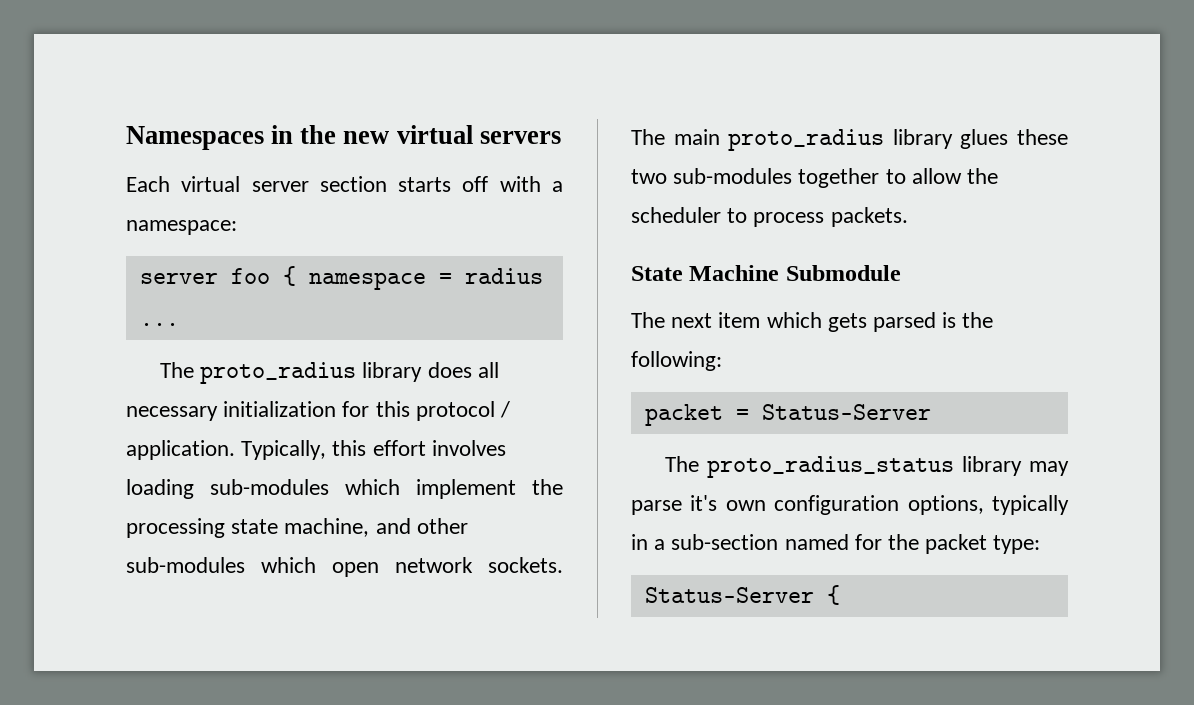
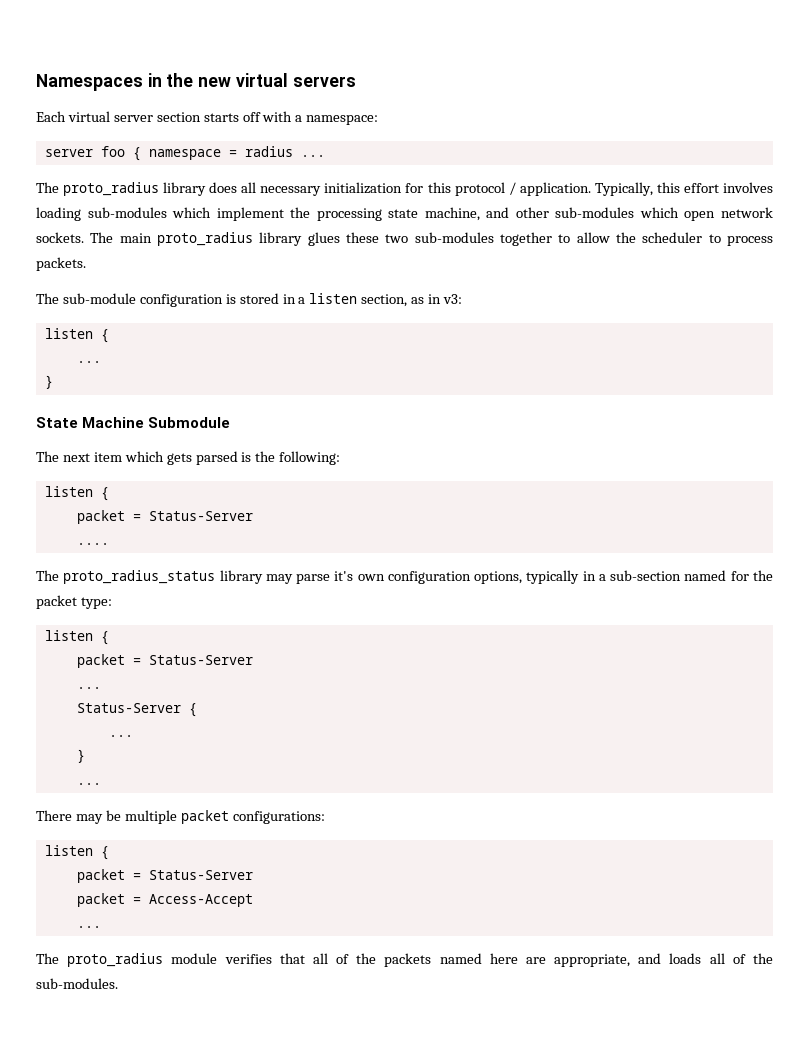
+ The sub-module configuration is stored in a listen section, as in v3:
+ listen {
+ ...
+ }
  The next item which gets parsed is the following:
+ listen {
  packet = Status-Server
+ ....
  The proto_radius_status library may parse it's own configuration options, typically in a sub-section named for the packet type:
+ listen {
+ packet = Status-Server
+ ...
  Status-Server {
+ ...
+ }
+ ...
+ There may be multiple packet configurations:
+ listen {
+ packet = Status-Server
+ packet = Access-Accept
+ ...
+ The proto_radius module verifies that all of the packets named here are appropriate, and loads all of the sub-modules.

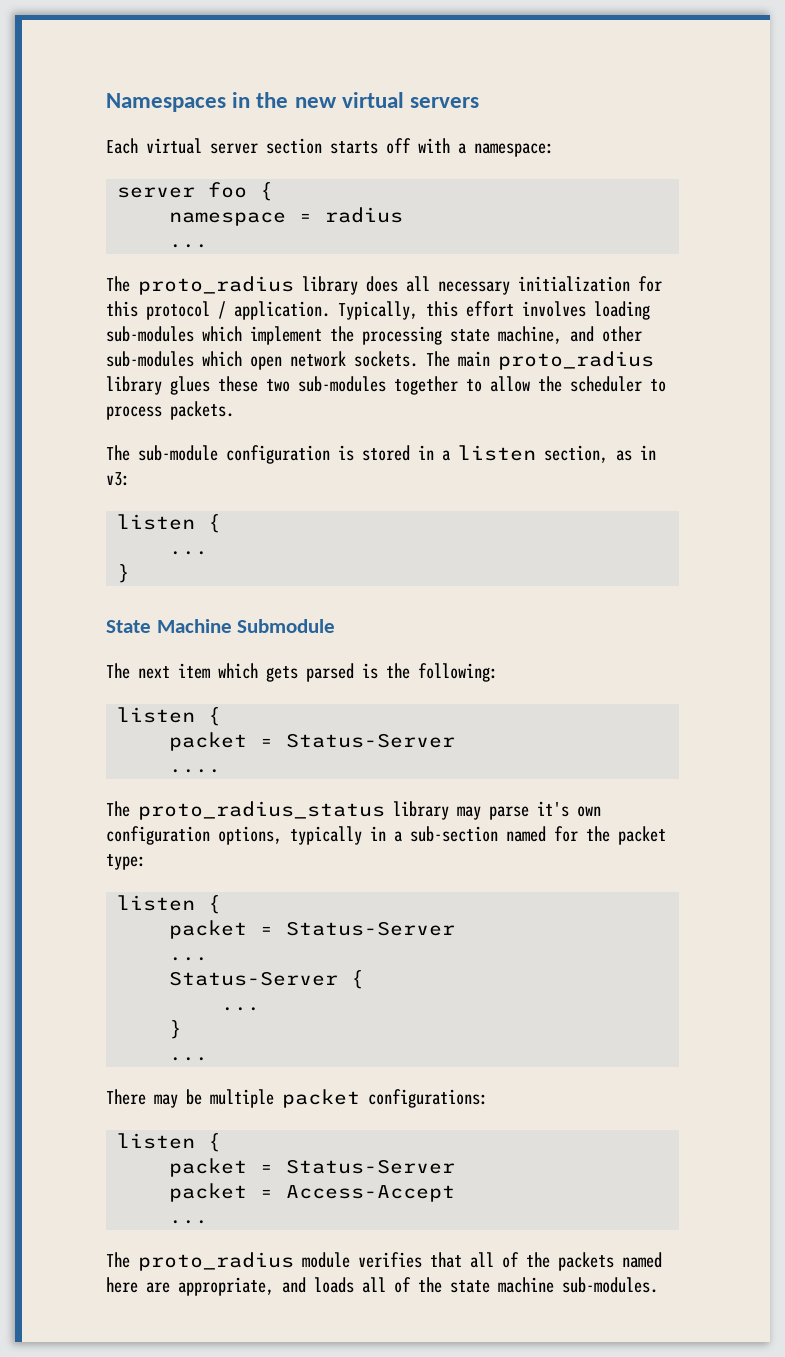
- server foo { namespace = radius ...
+ server foo {
+ namespace = radius
+ ...
- The proto_radius module verifies that all of the packets named here are appropriate, and loads all of the sub-modules.
+ The proto_radius module verifies that all of the packets named here are appropriate, and loads all of the state machine sub-modules.

